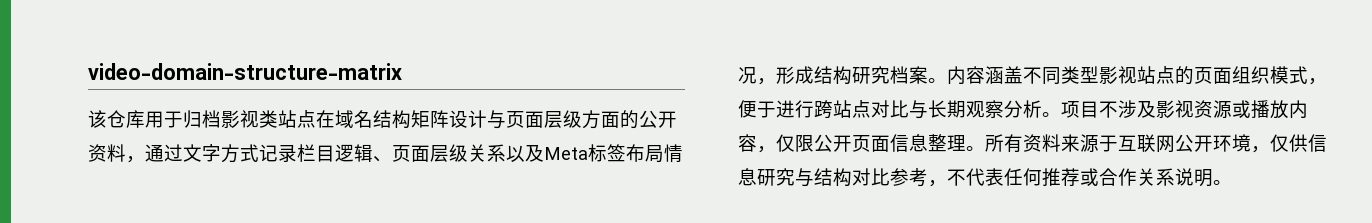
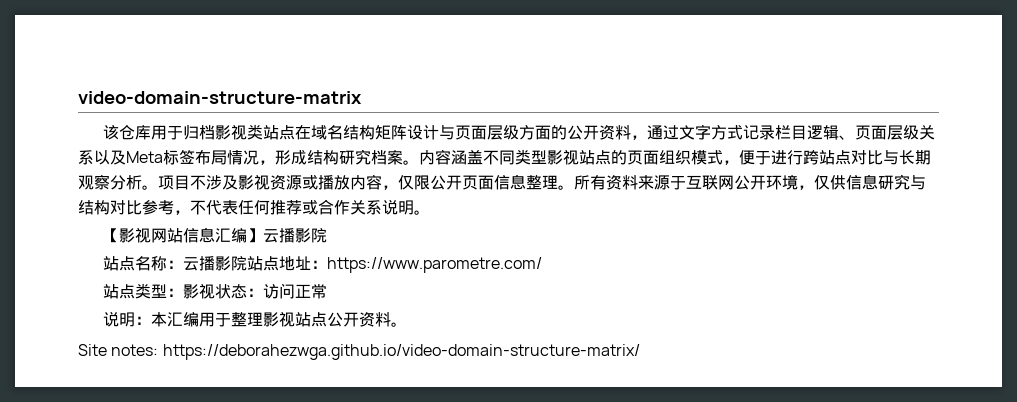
+ 【影视网站信息汇编】云播影院
+ 站点名称：云播影院站点地址：https://www.parometre.com/
+ 站点类型：影视状态：访问正常
+ 说明：本汇编用于整理影视站点公开资料。
+ Site notes: https://deborahezwga.github.io/video-domain-structure-matrix/

